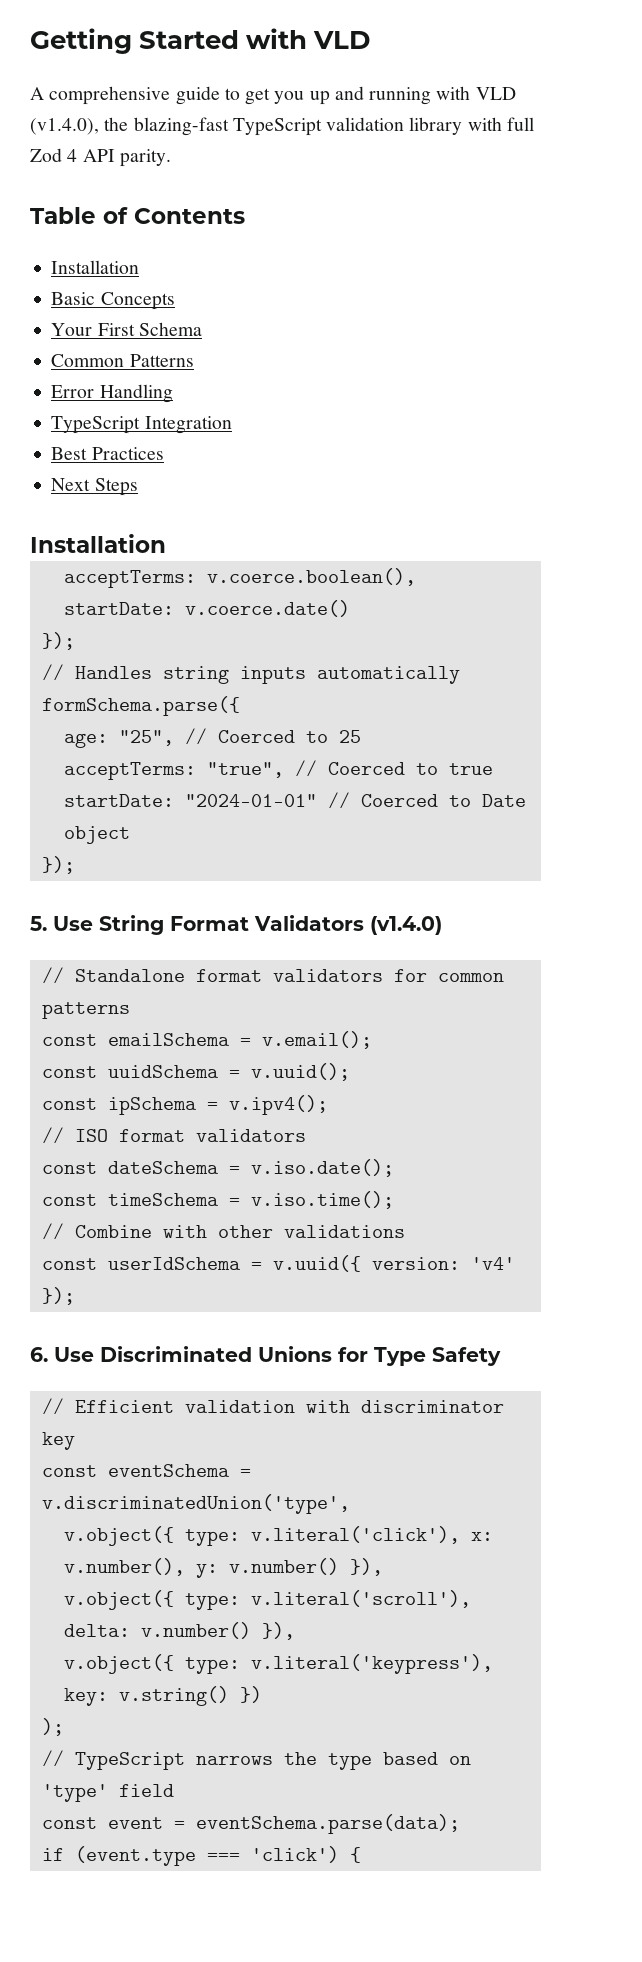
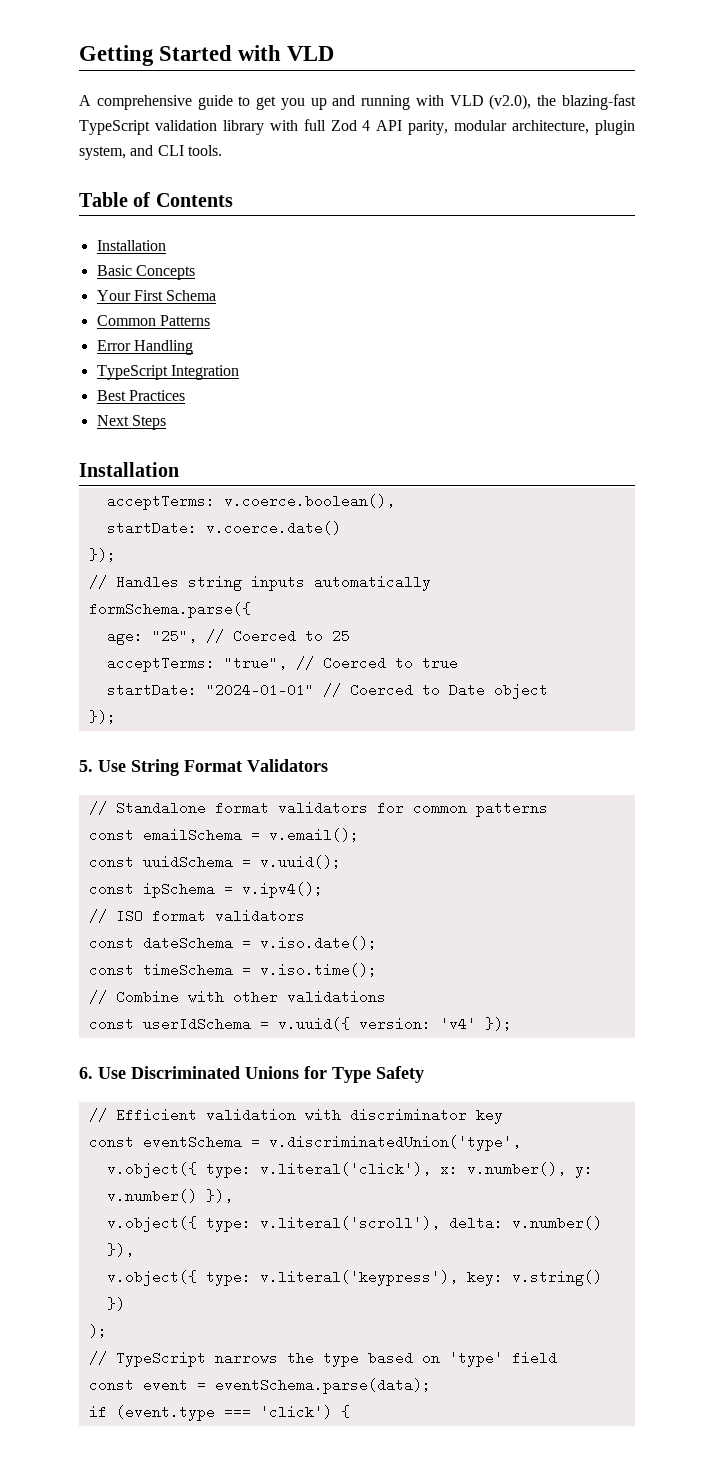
- A comprehensive guide to get you up and running with VLD (v1.4.0), the blazing-fast TypeScript validation library with full Zod 4 API parity.
+ A comprehensive guide to get you up and running with VLD (v2.0), the blazing-fast TypeScript validation library with full Zod 4 API parity, modular architecture, plugin system, and CLI tools.
- 5. Use String Format Validators (v1.4.0)
+ 5. Use String Format Validators

